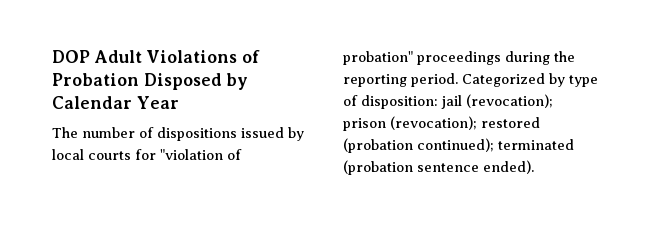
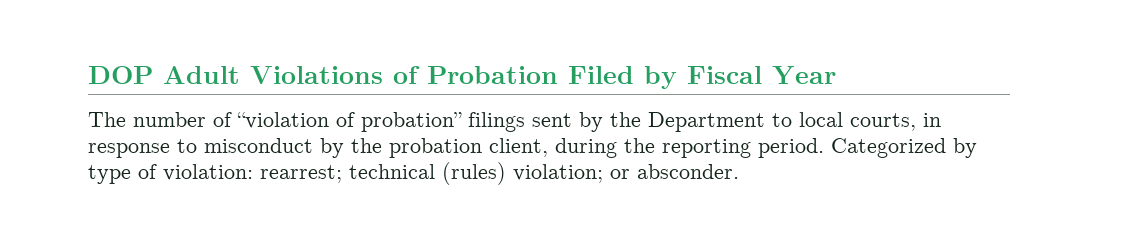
- DOP Adult Violations of Probation Disposed by Calendar Year
+ DOP Adult Violations of Probation Filed by Fiscal Year
- The number of dispositions issued by local courts for "violation of probation" proceedings during the reporting period.
+ The number of “violation of probation” filings sent by the Department to local courts, in response to misconduct by the probation client, during the reporting period.
- Categorized by type of disposition: jail (revocation); prison (revocation); restored (probation continued); terminated (probation sentence ended).
+ Categorized by type of violation: rearrest; technical (rules) violation; or absconder.

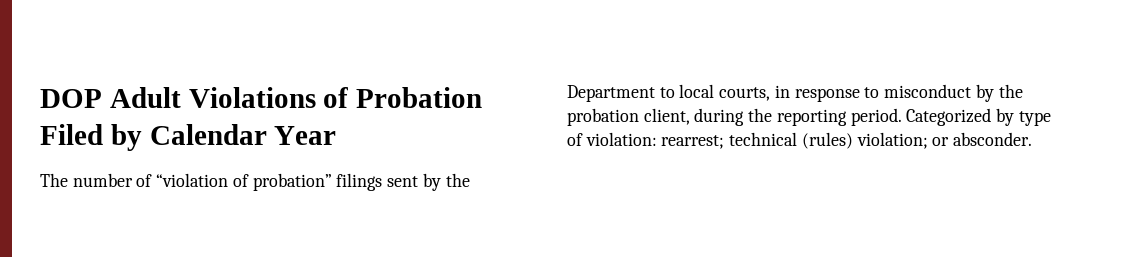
- DOP Adult Violations of Probation Filed by Fiscal Year
+ DOP Adult Violations of Probation Filed by Calendar Year

